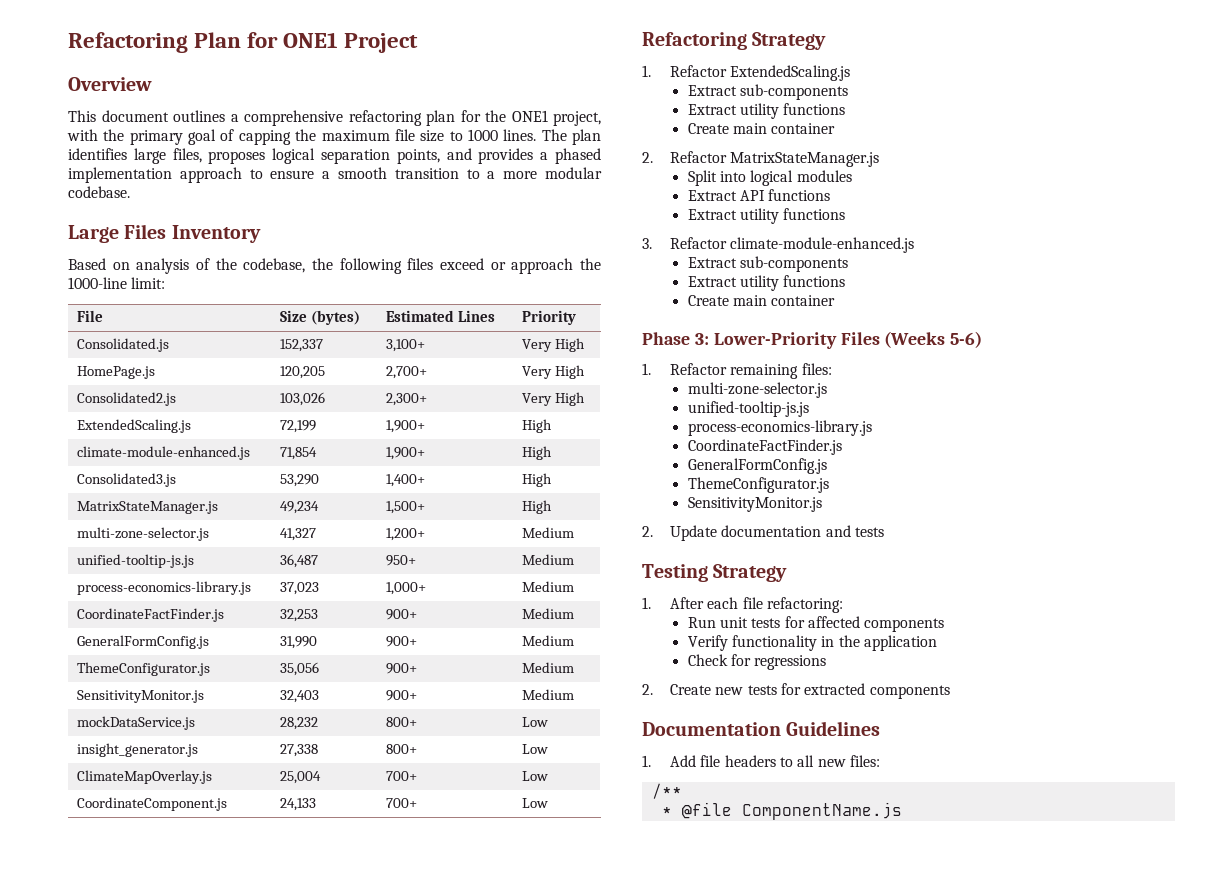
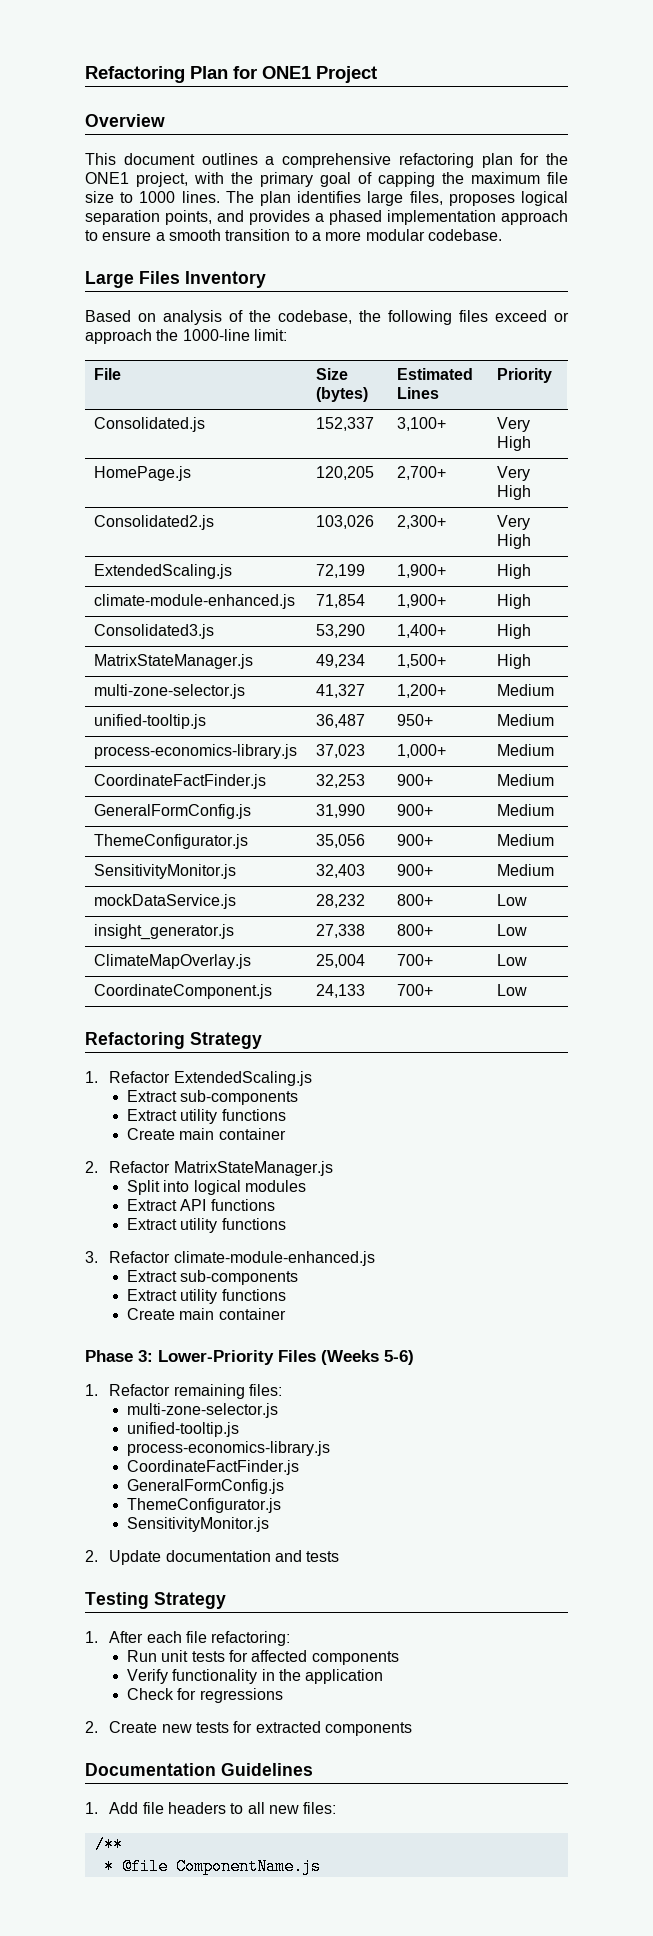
- unified-tooltip-js.js | 36,487 | 950+ | Medium
+ unified-tooltip.js | 36,487 | 950+ | Medium
  1. Refactor remaining files:
  multi-zone-selector.js
- unified-tooltip-js.js
+ unified-tooltip.js

